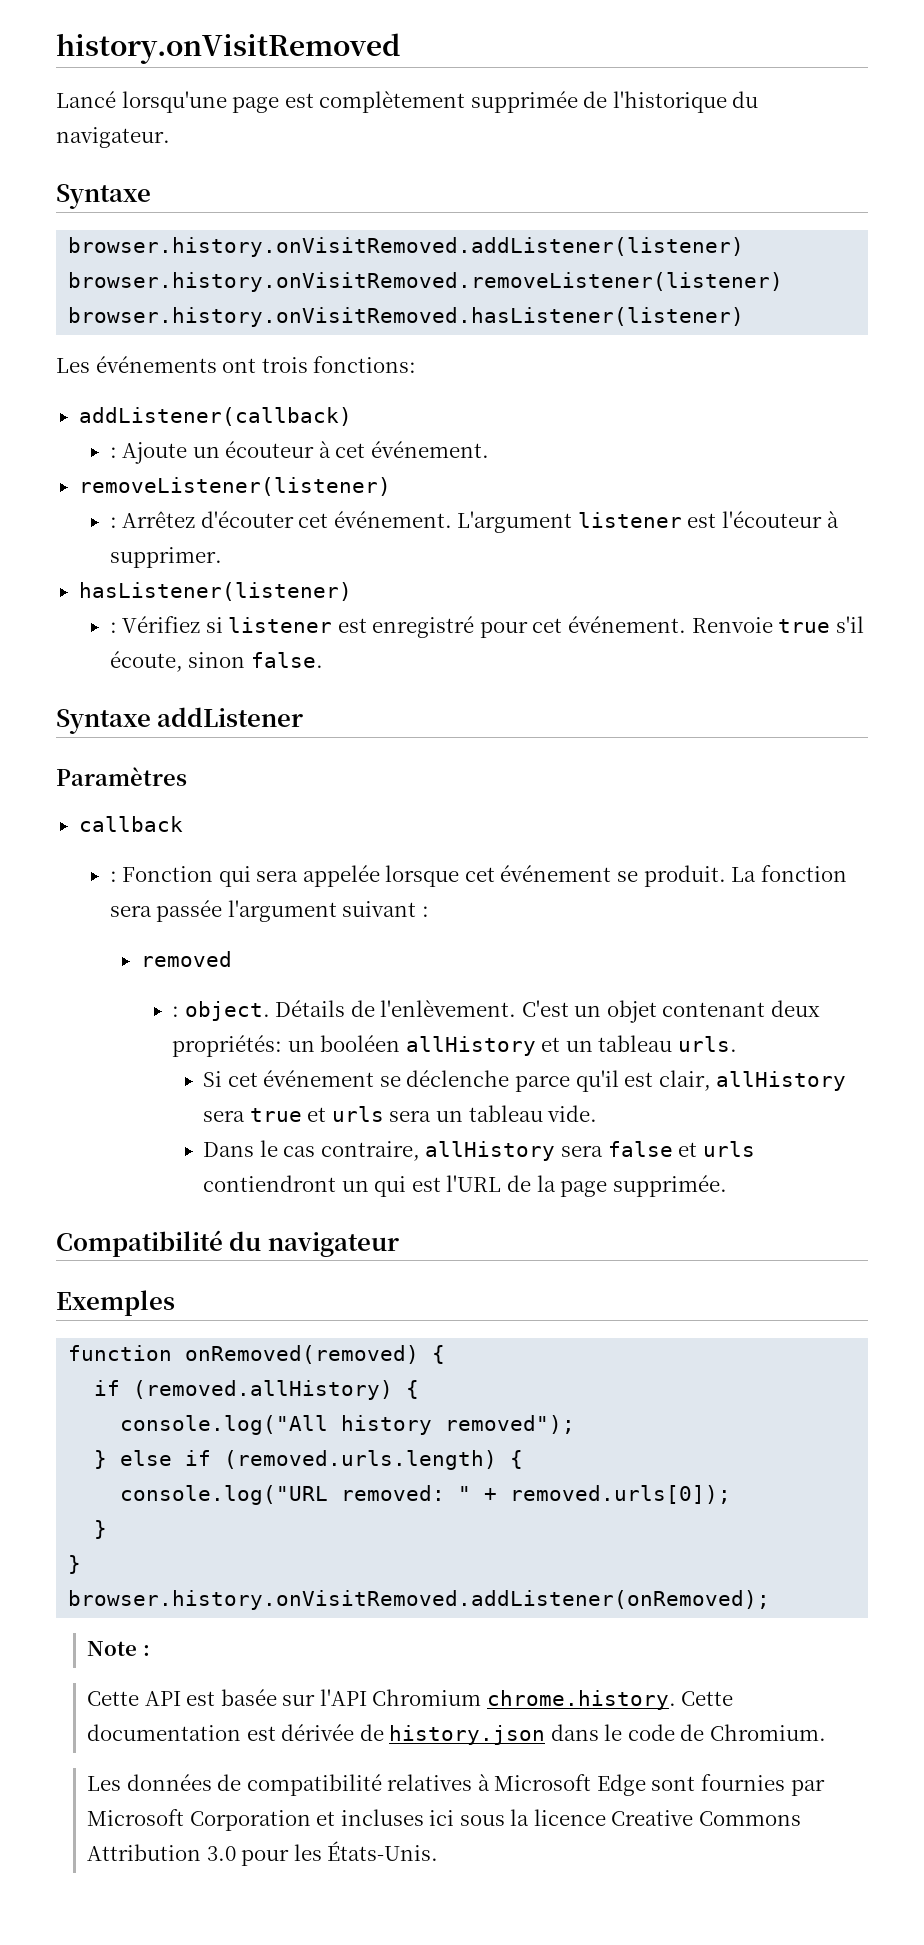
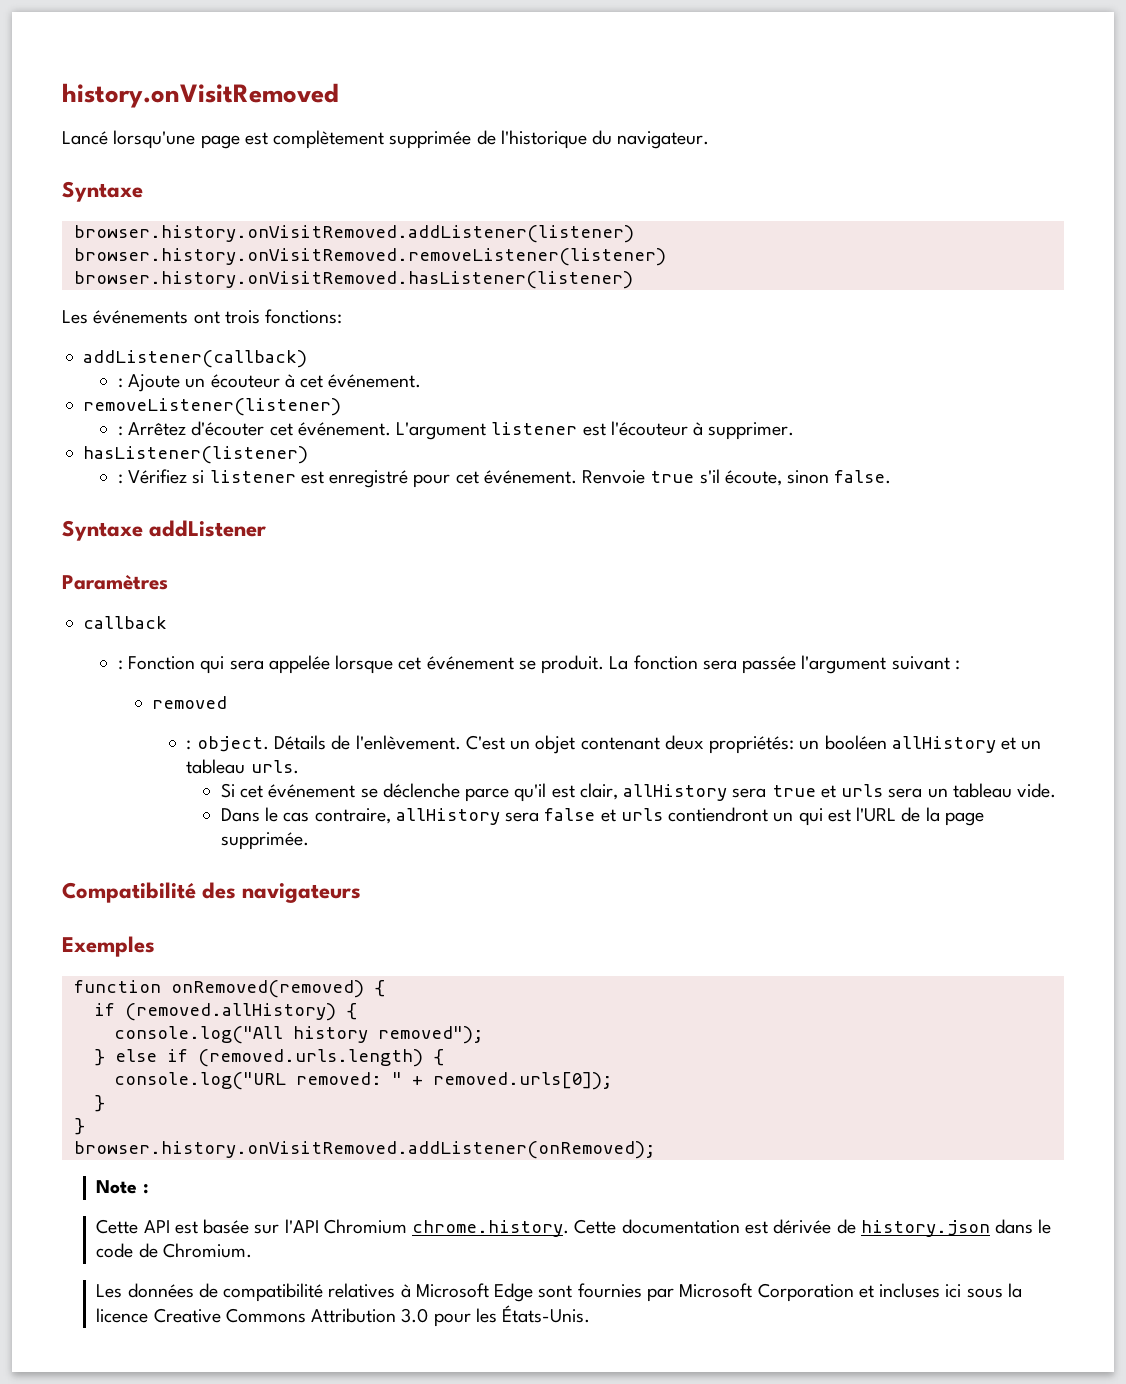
- Compatibilité du navigateur
+ Compatibilité des navigateurs

